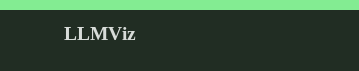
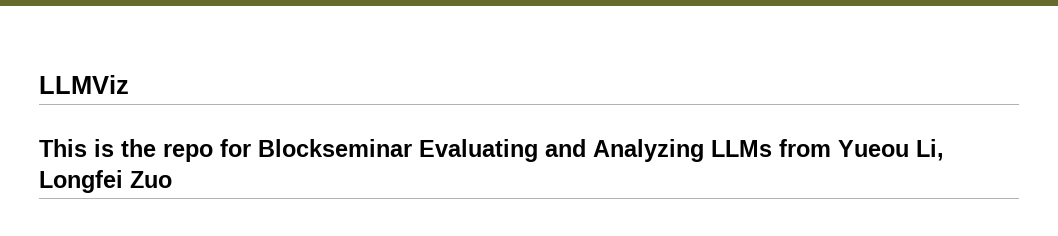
+ This is the repo for Blockseminar Evaluating and Analyzing LLMs from Yueou Li, Longfei Zuo

